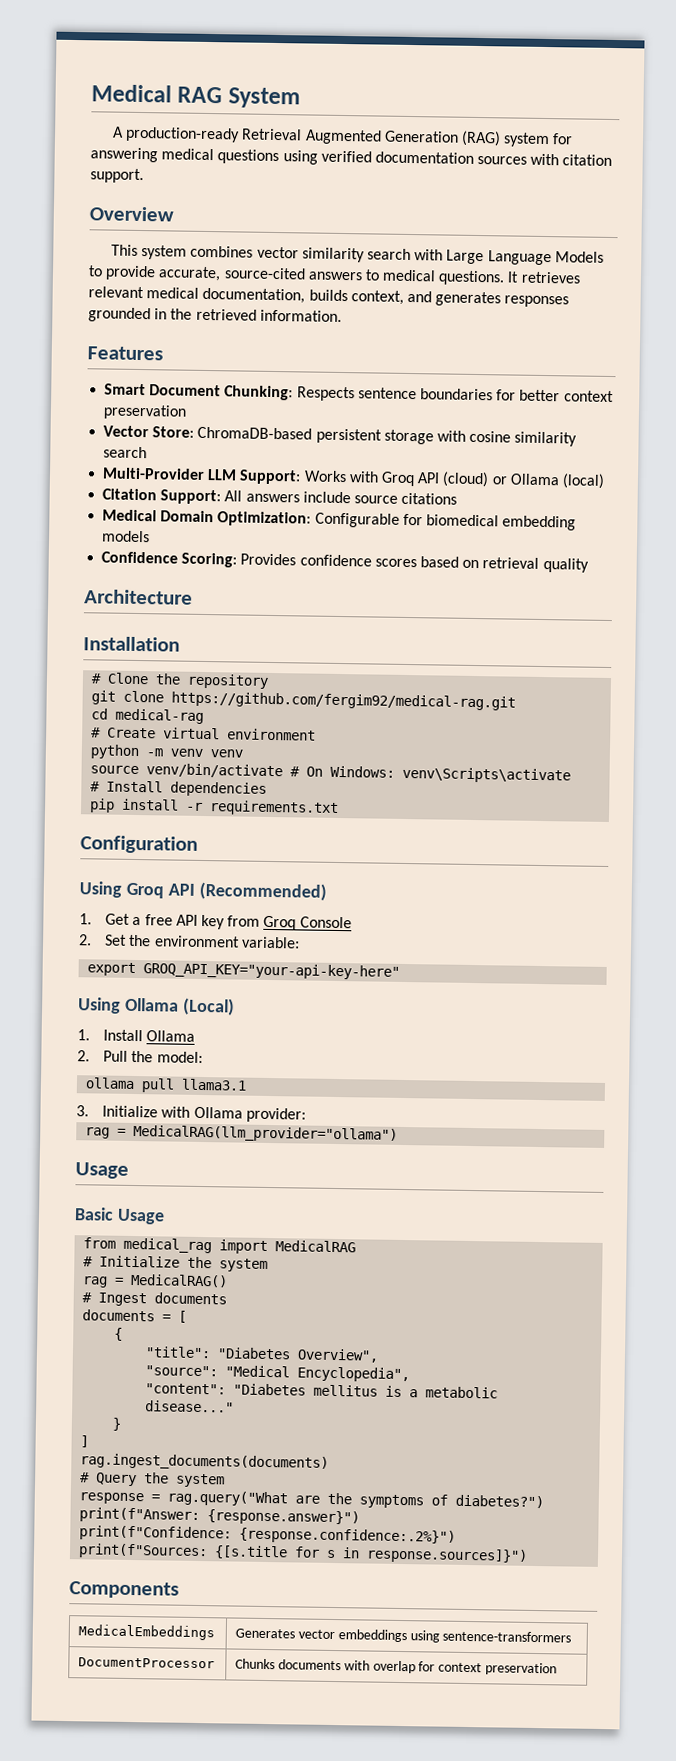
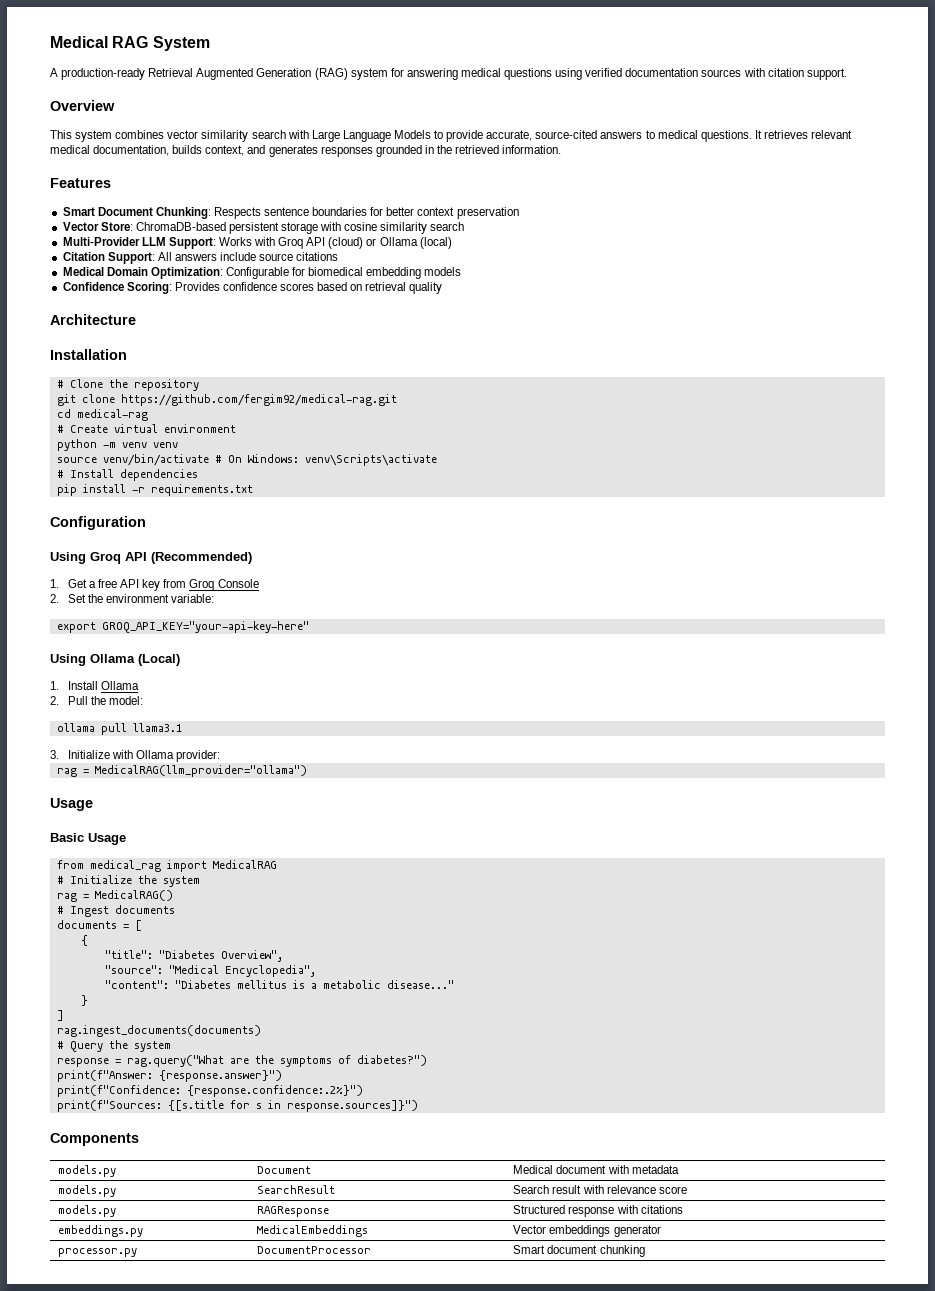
- MedicalEmbeddings | Generates vector embeddings using sentence-transformers
- DocumentProcessor | Chunks documents with overlap for context preservation
+ models.py | Document | Medical document with metadata
+ models.py | SearchResult | Search result with relevance score
+ models.py | RAGResponse | Structured response with citations
+ embeddings.py | MedicalEmbeddings | Vector embeddings generator
+ processor.py | DocumentProcessor | Smart document chunking

